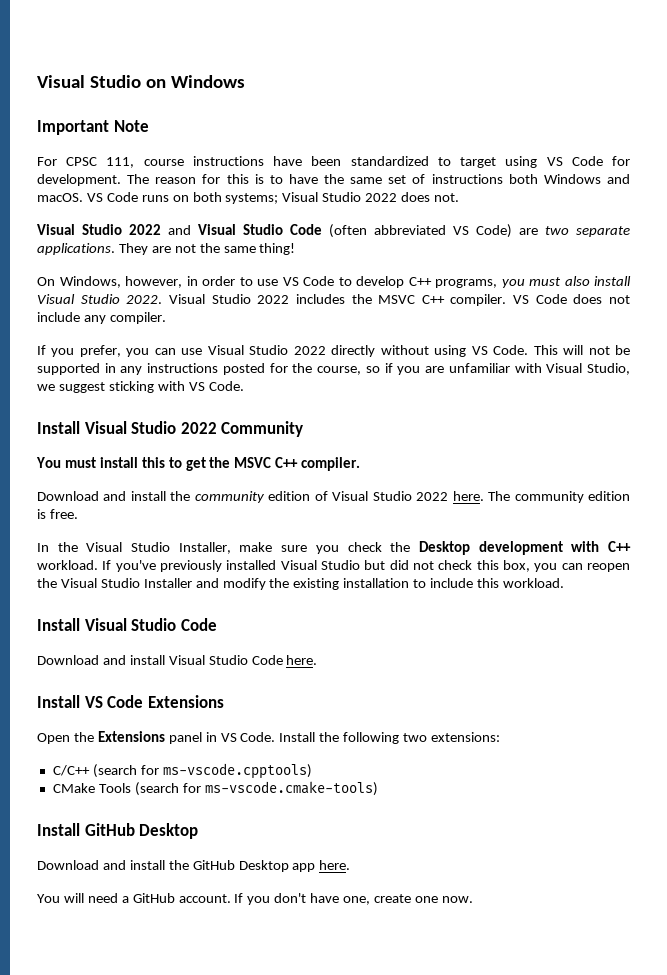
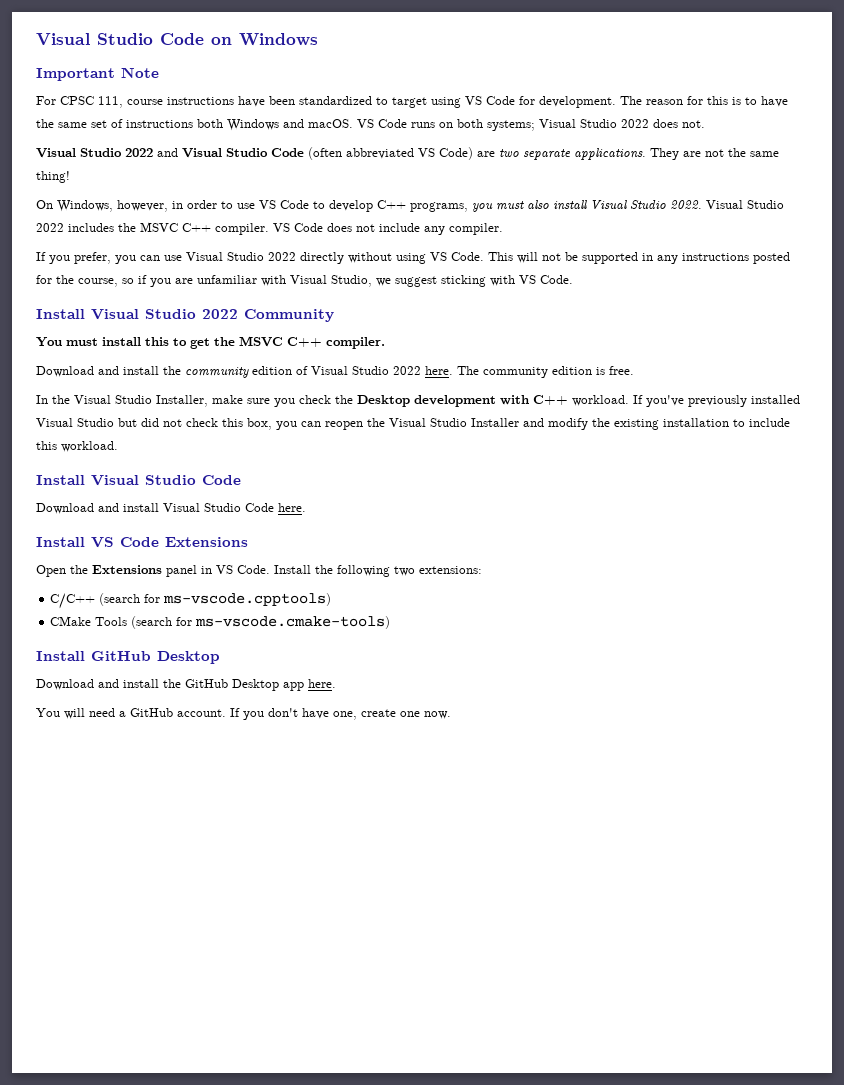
- Visual Studio on Windows
+ Visual Studio Code on Windows

